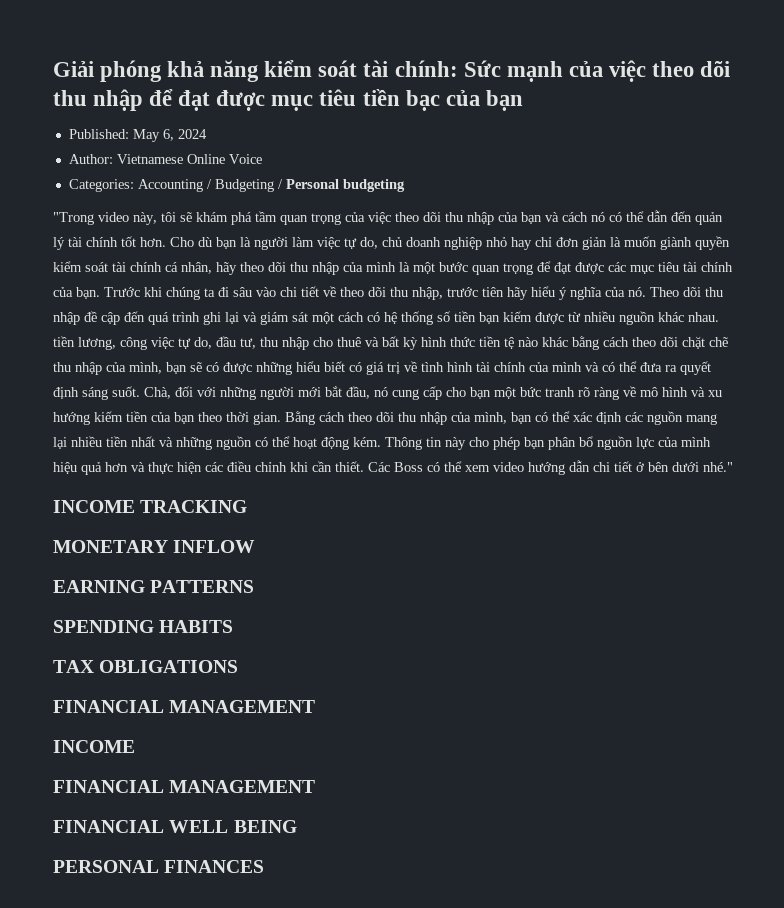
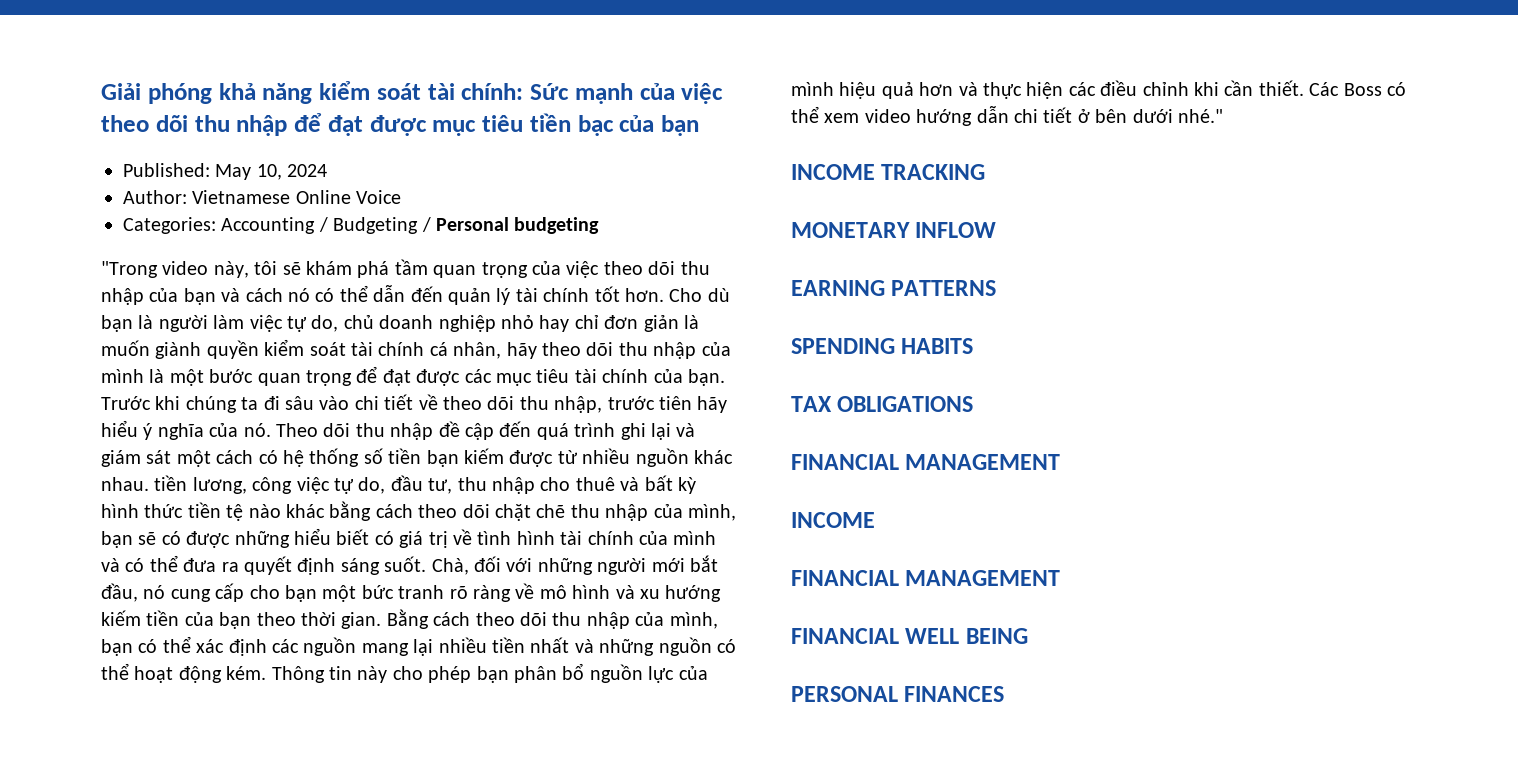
- Published: May 6, 2024
+ Published: May 10, 2024

